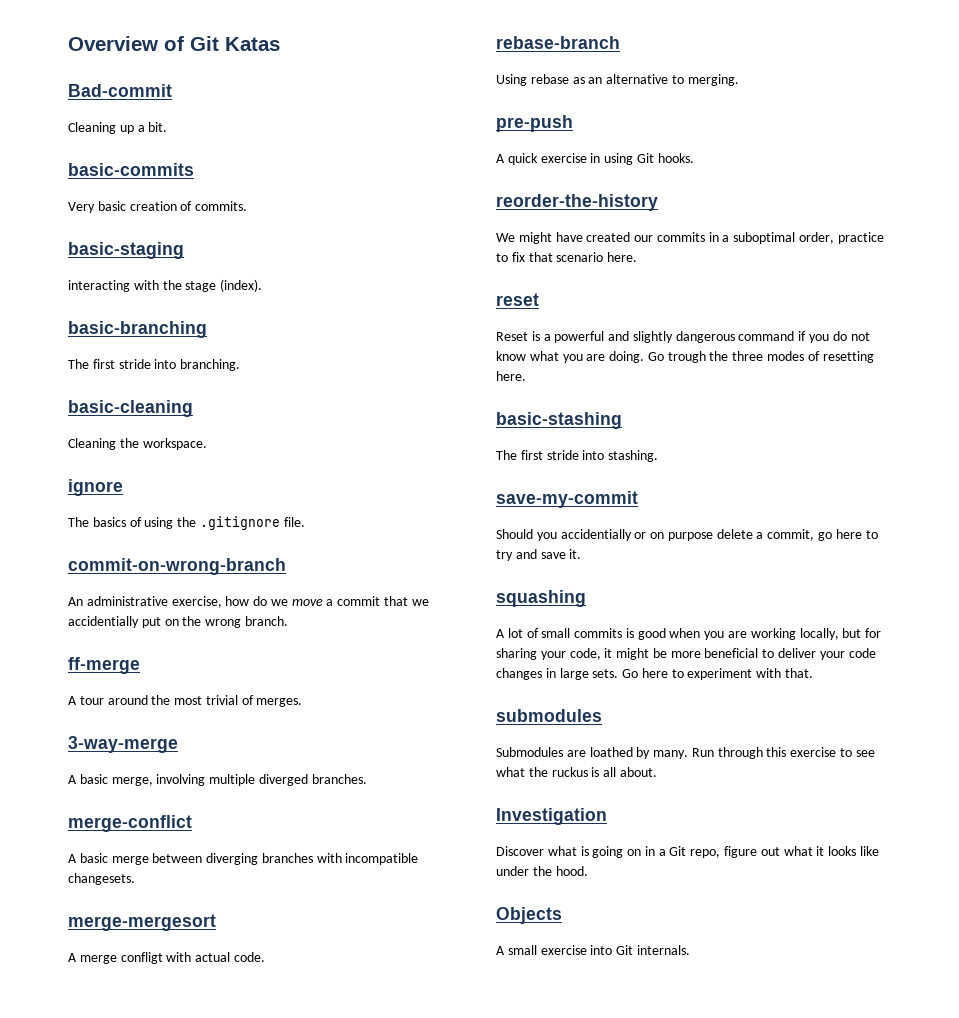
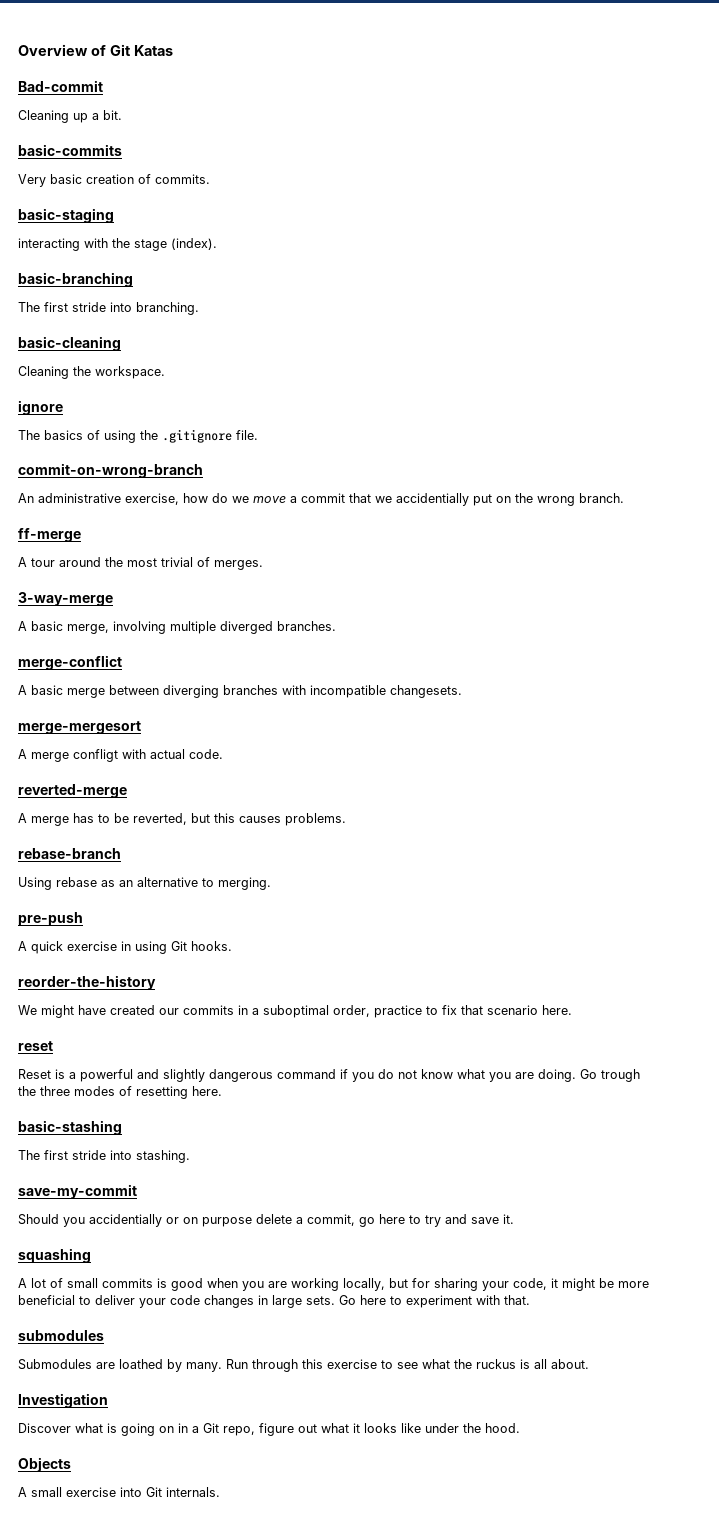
+ reverted-merge
+ A merge has to be reverted, but this causes problems.

